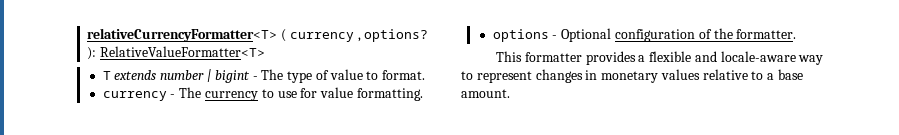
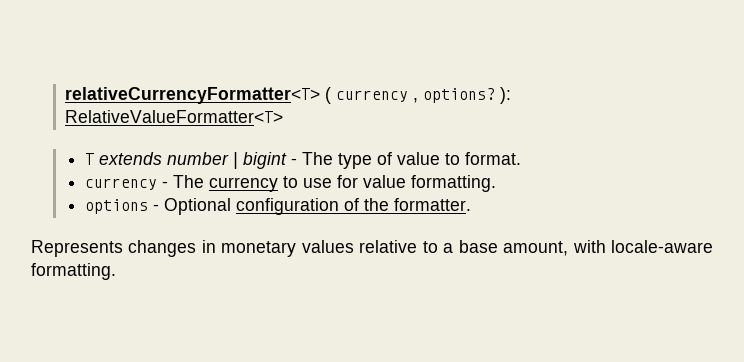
- This formatter provides a flexible and locale-aware way to represent changes in monetary values relative to a base amount.
+ Represents changes in monetary values relative to a base amount, with locale-aware formatting.

